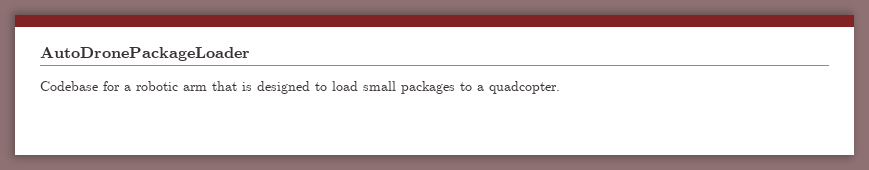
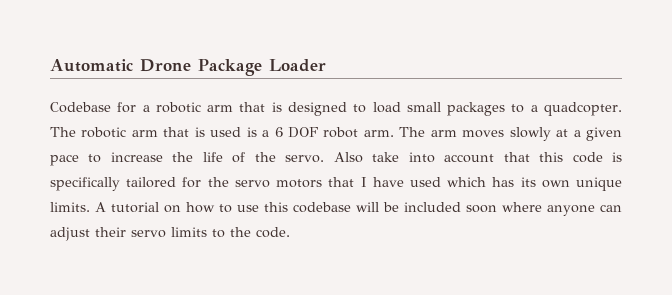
- AutoDronePackageLoader
+ Automatic Drone Package Loader
+ The robotic arm that is used is a 6 DOF robot arm. The arm moves slowly at a given pace to increase the life of the servo. Also take into account that this code is specifically tailored for the servo motors that I have used which has its own unique limits. A tutorial on how to use this codebase will be included soon where anyone can adjust their servo limits to the code.

